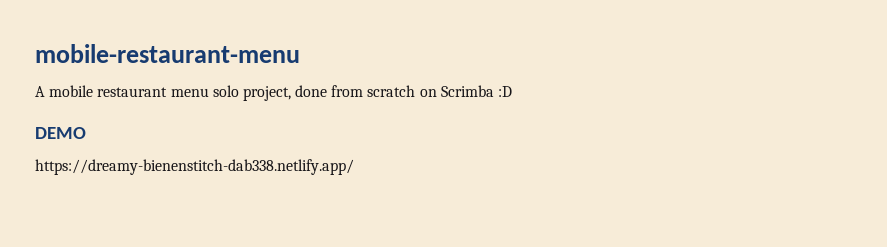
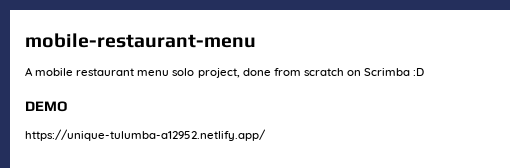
- https://dreamy-bienenstitch-dab338.netlify.app/
+ https://unique-tulumba-a12952.netlify.app/

